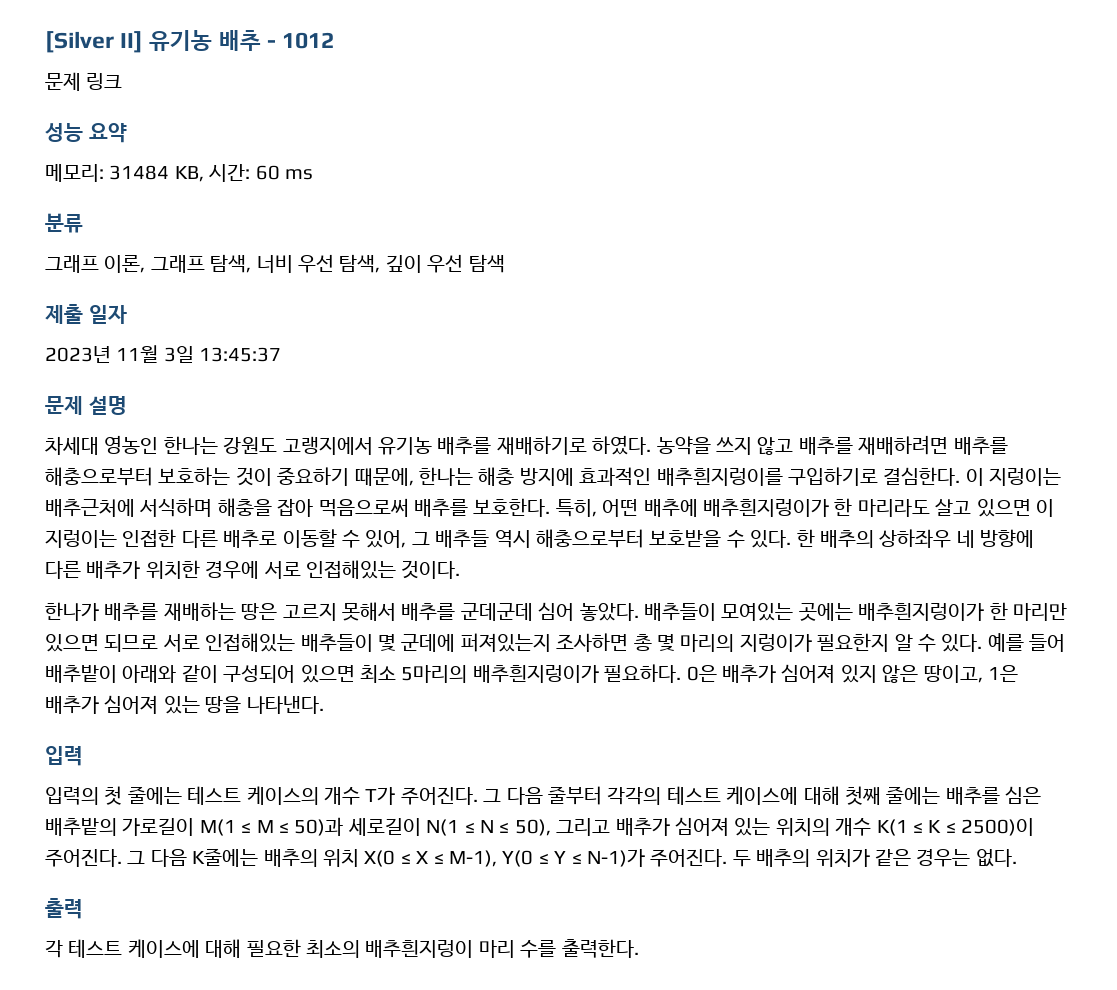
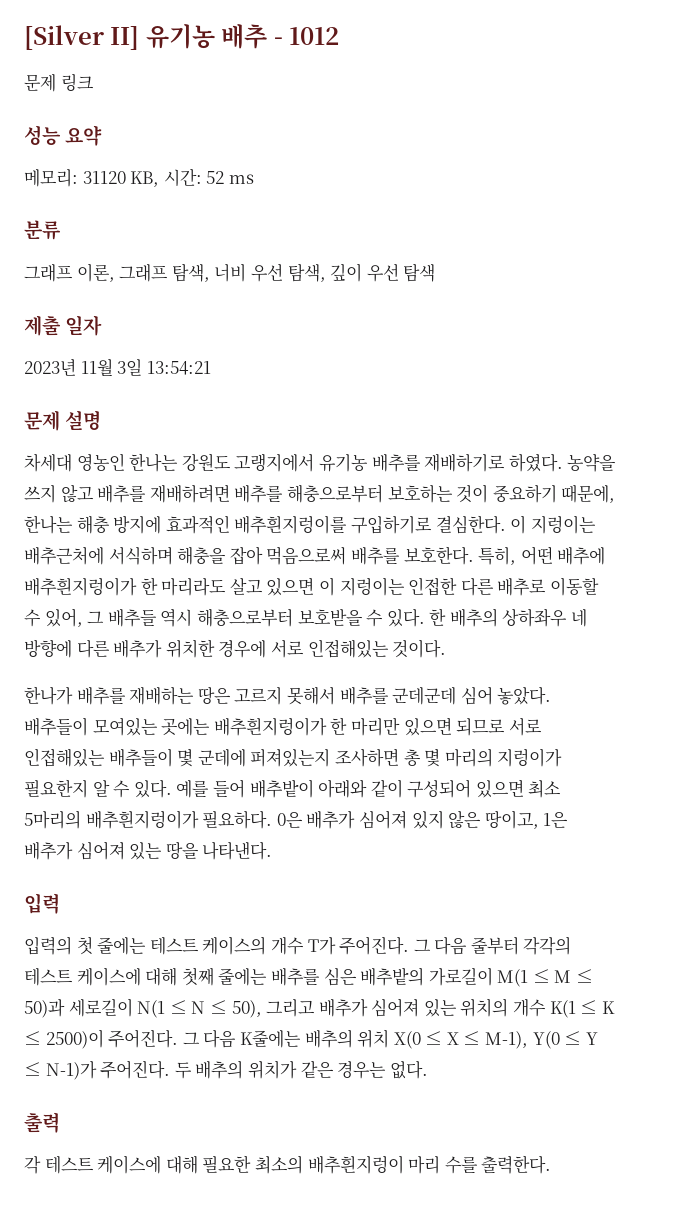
- 메모리: 31484 KB, 시간: 60 ms
+ 메모리: 31120 KB, 시간: 52 ms
- 2023년 11월 3일 13:45:37
+ 2023년 11월 3일 13:54:21

